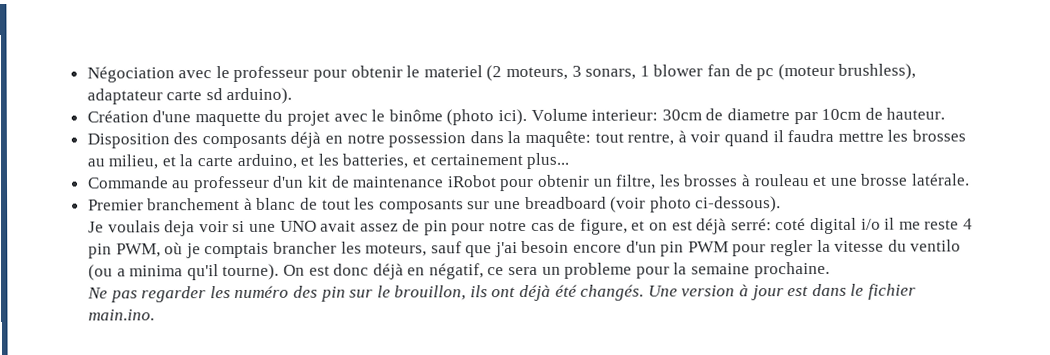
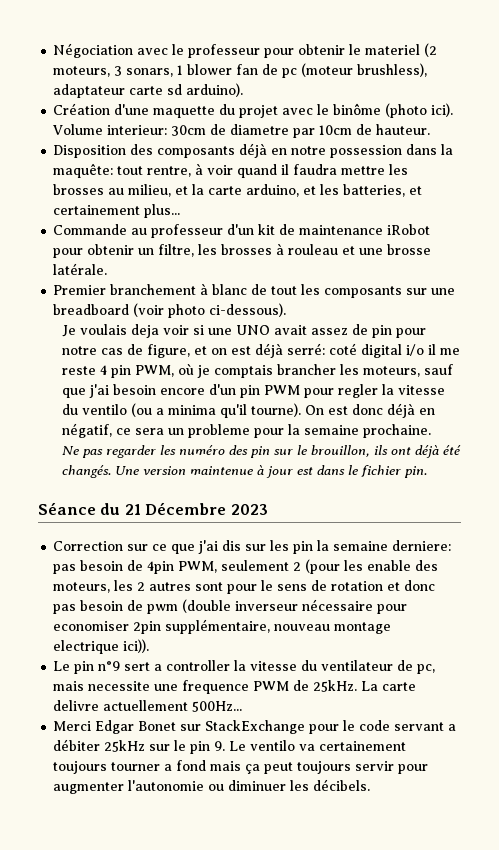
- Une version à jour est dans le fichier main.ino.
+ Une version maintenue à jour est dans le fichier pin.
+ Séance du 21 Décembre 2023
+ Correction sur ce que j'ai dis sur les pin la semaine derniere: pas besoin de 4pin PWM, seulement 2 (pour les enable des moteurs, les 2 autres sont pour le sens de rotation et donc pas besoin de pwm (double inverseur nécessaire pour economiser 2pin supplémentaire, nouveau montage electrique ici)).
+ Le pin n°9 sert a controller la vitesse du ventilateur de pc, mais necessite une frequence PWM de 25kHz. La carte delivre actuellement 500Hz...
+ Merci Edgar Bonet sur StackExchange pour le code servant a débiter 25kHz sur le pin 9. Le ventilo va certainement toujours tourner a fond mais ça peut toujours servir pour augmenter l'autonomie ou diminuer les décibels.

